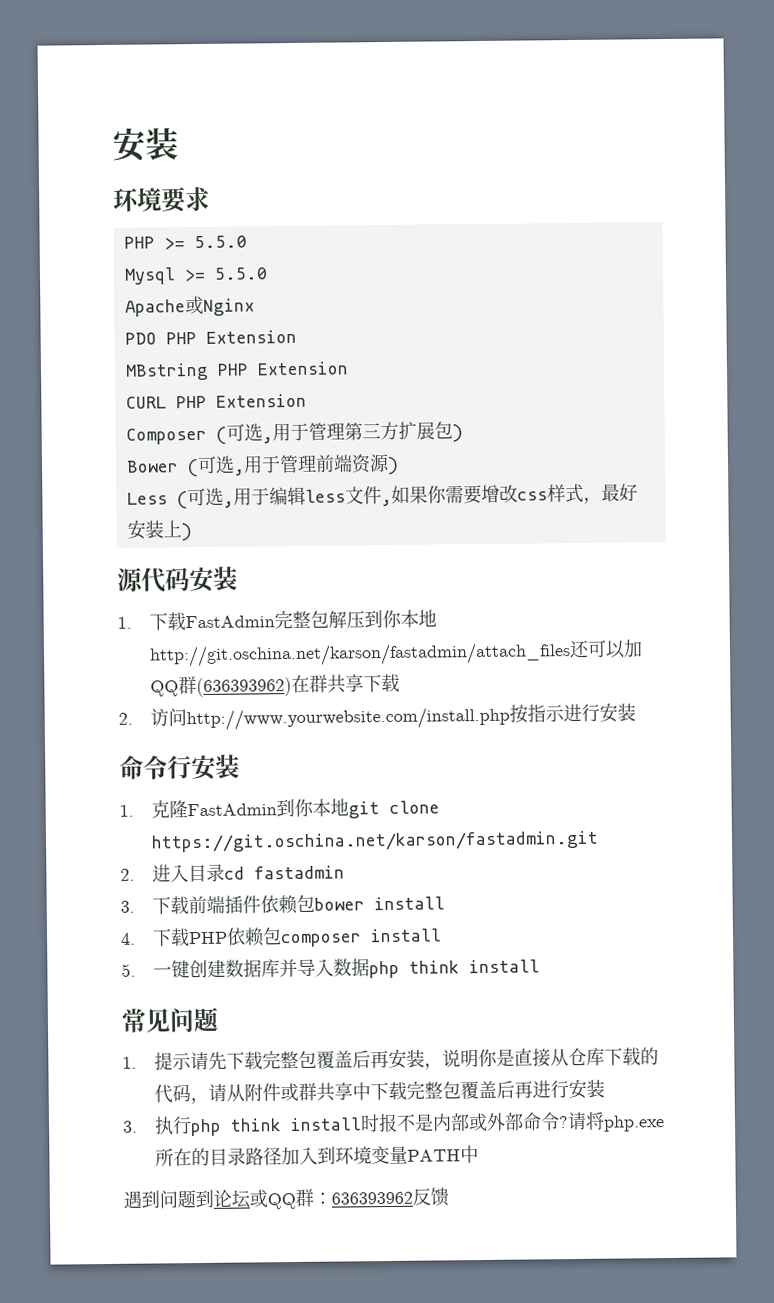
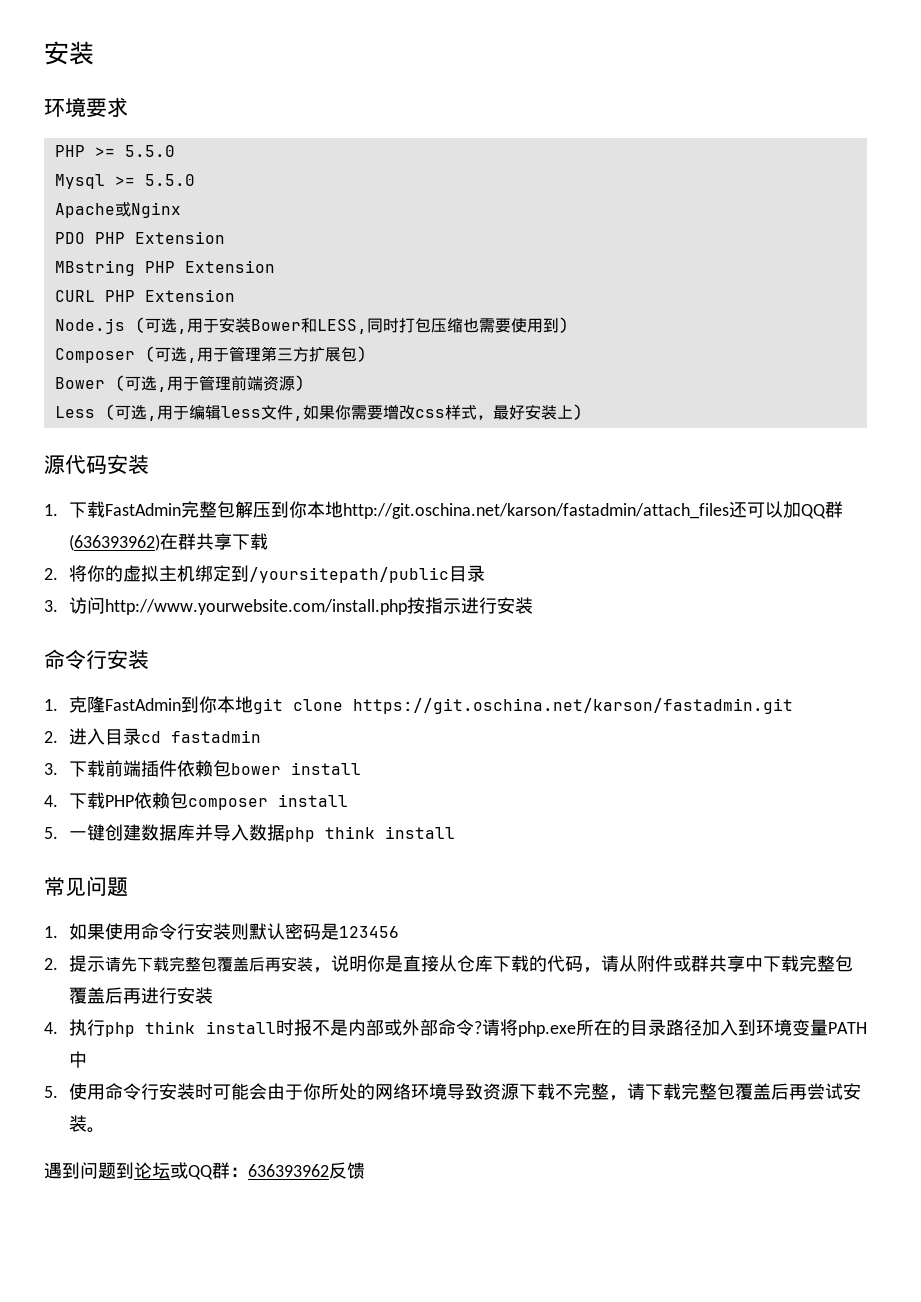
+ Node.js (可选,用于安装Bower和LESS,同时打包压缩也需要使用到)
- 2.访问http://www.yourwebsite.com/install.php按指示进行安装
+ 2.将你的虚拟主机绑定到/yoursitepath/public目录
+ 3.访问http://www.yourwebsite.com/install.php按指示进行安装
- 1.提示请先下载完整包覆盖后再安装，说明你是直接从仓库下载的代码，请从附件或群共享中下载完整包覆盖后再进行安装
+ 1.如果使用命令行安装则默认密码是123456
+ 2.提示请先下载完整包覆盖后再安装，说明你是直接从仓库下载的代码，请从附件或群共享中下载完整包覆盖后再进行安装
- 3.执行php think install时报不是内部或外部命令?
+ 4.执行php think install时报不是内部或外部命令?
+ 5.使用命令行安装时可能会由于你所处的网络环境导致资源下载不完整，请下载完整包覆盖后再尝试安装。

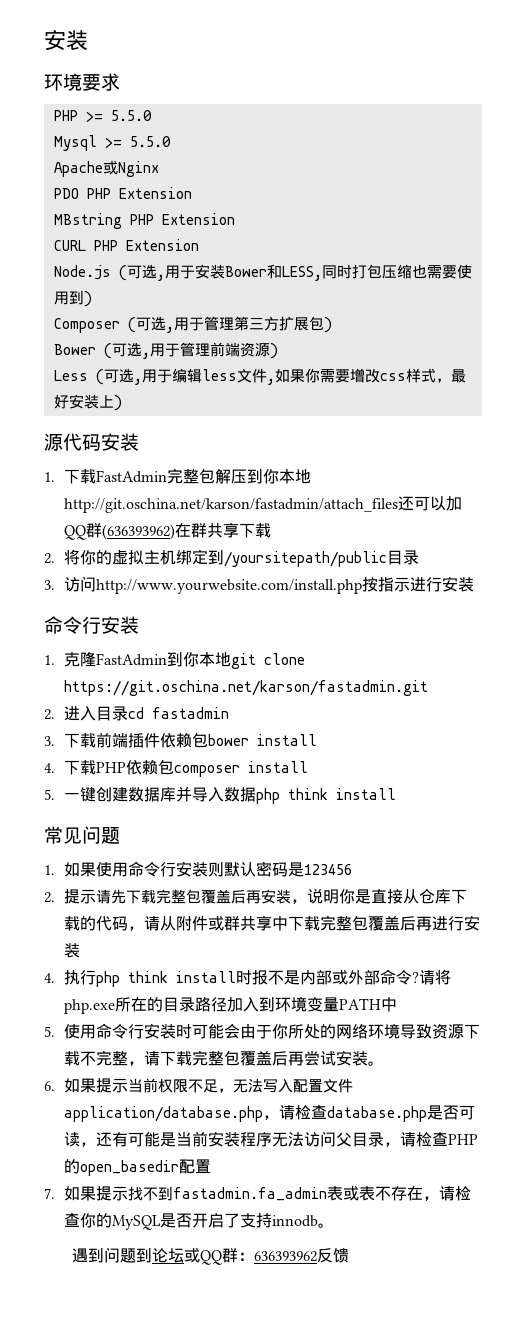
+ 6.如果提示当前权限不足，无法写入配置文件application/database.php，请检查database.php是否可读，还有可能是当前安装程序无法访问父目录，请检查PHP的open_basedir配置
+ 7.如果提示找不到fastadmin.fa_admin表或表不存在，请检查你的MySQL是否开启了支持innodb。

